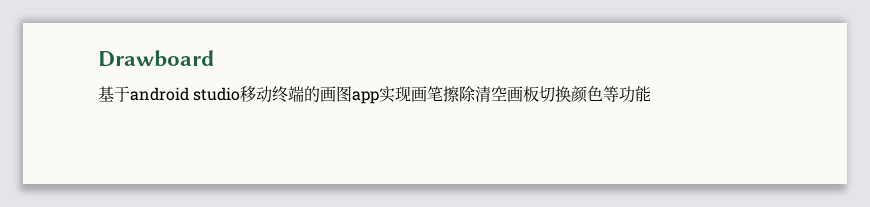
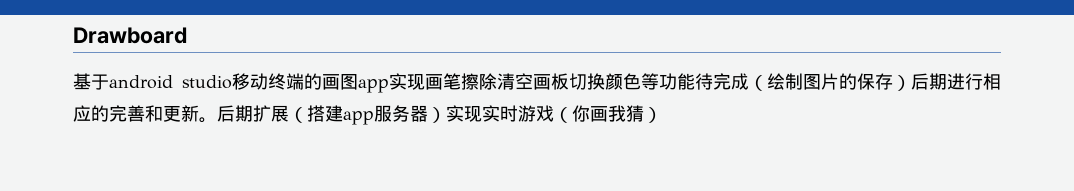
- 基于android studio移动终端的画图app实现画笔擦除清空画板切换颜色等功能
+ 基于android studio移动终端的画图app实现画笔擦除清空画板切换颜色等功能待完成（绘制图片的保存）后期进行相应的完善和更新。后期扩展（搭建app服务器）实现实时游戏（你画我猜）

